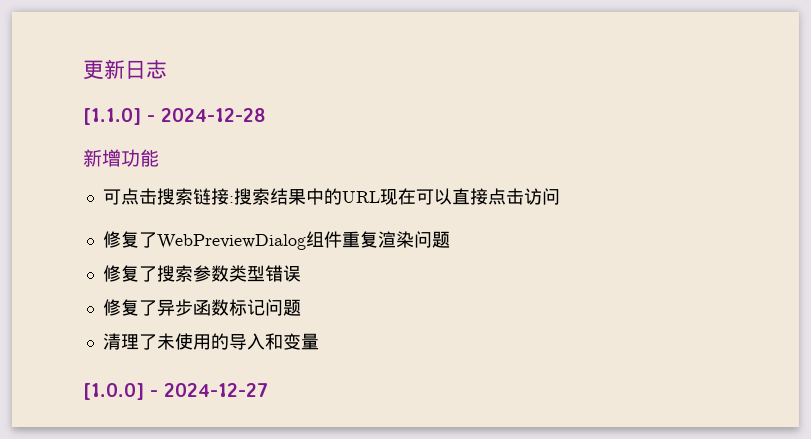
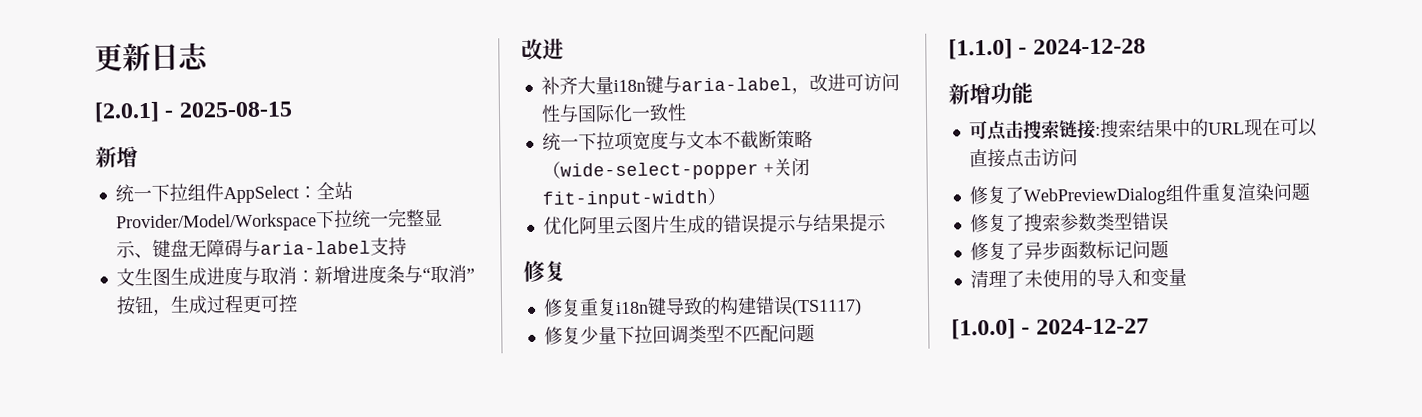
+ [2.0.1] - 2025-08-15
+ 新增
+ 统一下拉组件AppSelect：全站Provider/Model/Workspace下拉统一完整显示、键盘无障碍与aria-label支持
+ 文生图生成进度与取消：新增进度条与“取消”按钮，生成过程更可控
+ 改进
+ 补齐大量i18n键与aria-label，改进可访问性与国际化一致性
+ 统一下拉项宽度与文本不截断策略（wide-select-popper +关闭fit-input-width）
+ 优化阿里云图片生成的错误提示与结果提示
+ 修复
+ 修复重复i18n键导致的构建错误(TS1117)
+ 修复少量下拉回调类型不匹配问题

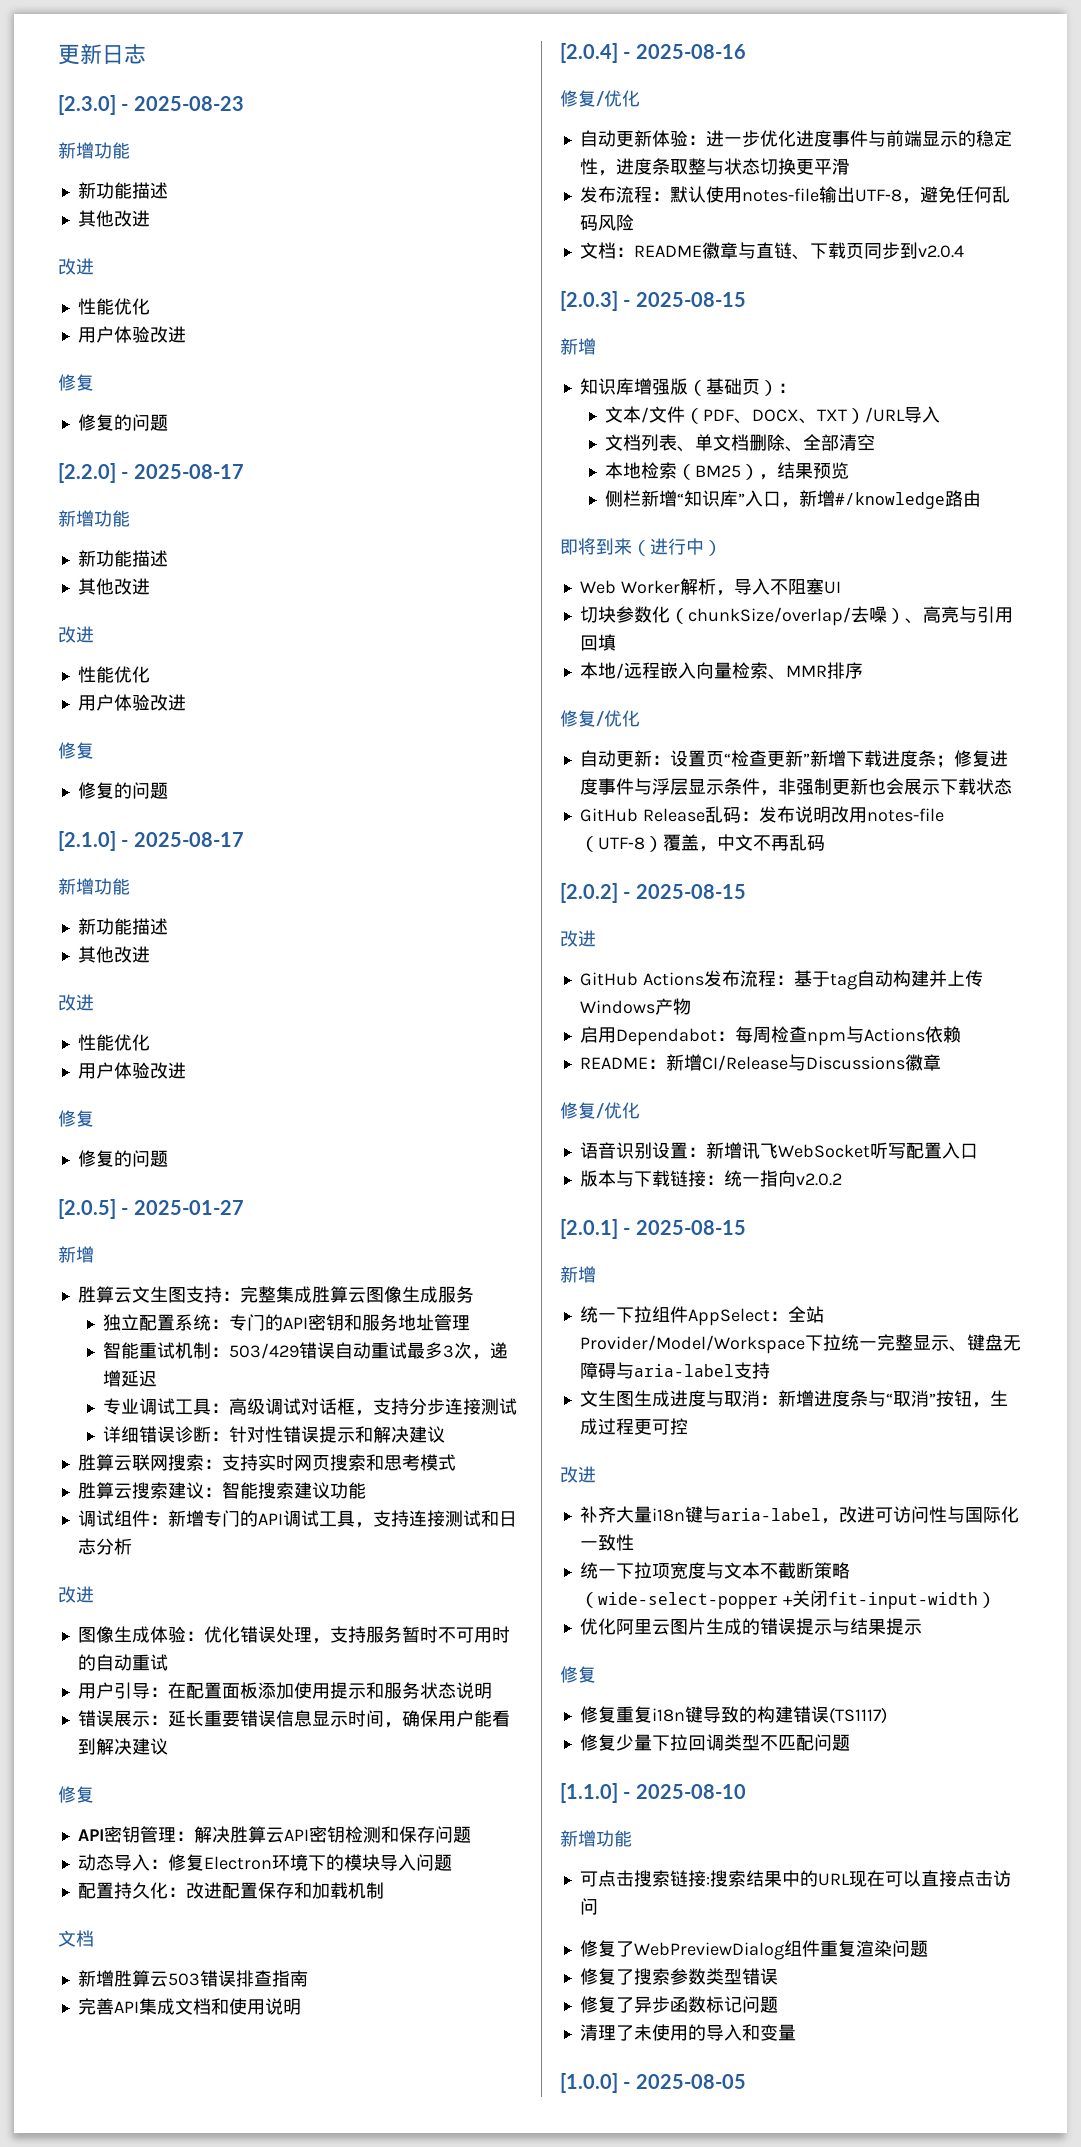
+ [2.3.0] - 2025-08-23
+ 新增功能
+ 新功能描述
+ 其他改进
+ 改进
+ 性能优化
+ 用户体验改进
+ 修复
+ 修复的问题
+ [2.2.0] - 2025-08-17
+ 新增功能
+ 新功能描述
+ 其他改进
+ 改进
+ 性能优化
+ 用户体验改进
+ 修复
+ 修复的问题
+ [2.1.0] - 2025-08-17
+ 新增功能
+ 新功能描述
+ 其他改进
+ 改进
+ 性能优化
+ 用户体验改进
+ 修复
+ 修复的问题
+ [2.0.5] - 2025-01-27
+ 新增
+ 胜算云文生图支持：完整集成胜算云图像生成服务
+ 独立配置系统：专门的API密钥和服务地址管理
+ 智能重试机制：503/429错误自动重试最多3次，递增延迟
+ 专业调试工具：高级调试对话框，支持分步连接测试
+ 详细错误诊断：针对性错误提示和解决建议
+ 胜算云联网搜索：支持实时网页搜索和思考模式
+ 胜算云搜索建议：智能搜索建议功能
+ 调试组件：新增专门的API调试工具，支持连接测试和日志分析
+ 改进
+ 图像生成体验：优化错误处理，支持服务暂时不可用时的自动重试
+ 用户引导：在配置面板添加使用提示和服务状态说明
+ 错误展示：延长重要错误信息显示时间，确保用户能看到解决建议
+ 修复
+ API密钥管理：解决胜算云API密钥检测和保存问题
+ 动态导入：修复Electron环境下的模块导入问题
+ 配置持久化：改进配置保存和加载机制
+ 文档
+ 新增胜算云503错误排查指南
+ 完善API集成文档和使用说明
+ [2.0.4] - 2025-08-16
+ 修复/优化
+ 自动更新体验：进一步优化进度事件与前端显示的稳定性，进度条取整与状态切换更平滑
+ 发布流程：默认使用notes-file输出UTF‑8，避免任何乱码风险
+ 文档：README徽章与直链、下载页同步到v2.0.4
+ [2.0.3] - 2025-08-15
+ 新增
+ 知识库增强版（基础页）：
+ 文本/文件（PDF、DOCX、TXT）/URL导入
+ 文档列表、单文档删除、全部清空
+ 本地检索（BM25），结果预览
+ 侧栏新增“知识库”入口，新增#/knowledge路由
+ 即将到来（进行中）
+ Web Worker解析，导入不阻塞UI
+ 切块参数化（chunkSize/overlap/去噪）、高亮与引用回填
+ 本地/远程嵌入向量检索、MMR排序
+ 修复/优化
+ 自动更新：设置页“检查更新”新增下载进度条；修复进度事件与浮层显示条件，非强制更新也会展示下载状态
+ GitHub Release乱码：发布说明改用notes-file（UTF‑8）覆盖，中文不再乱码
+ [2.0.2] - 2025-08-15
+ 改进
+ GitHub Actions发布流程：基于tag自动构建并上传Windows产物
+ 启用Dependabot：每周检查npm与Actions依赖
+ README：新增CI/Release与Discussions徽章
+ 修复/优化
+ 语音识别设置：新增讯飞WebSocket听写配置入口
+ 版本与下载链接：统一指向v2.0.2
- [1.1.0] - 2024-12-28
+ [1.1.0] - 2025-08-10
- [1.0.0] - 2024-12-27
+ [1.0.0] - 2025-08-05

